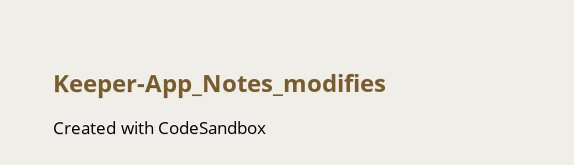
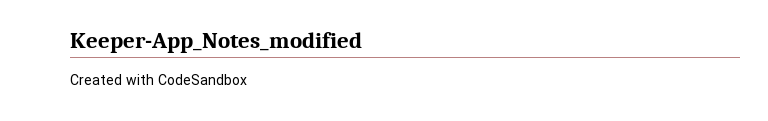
- Keeper-App_Notes_modifies
+ Keeper-App_Notes_modified

